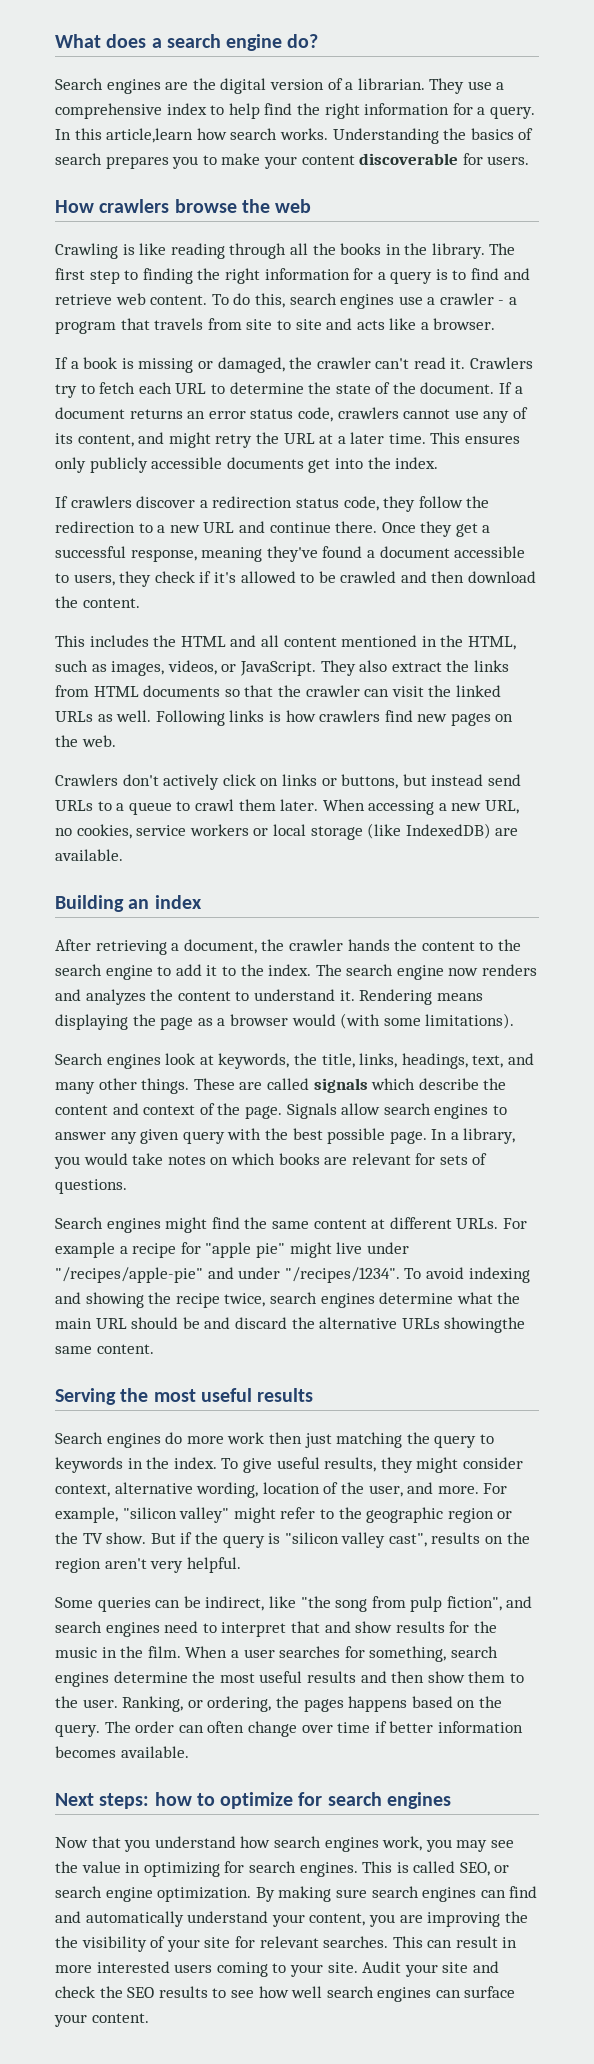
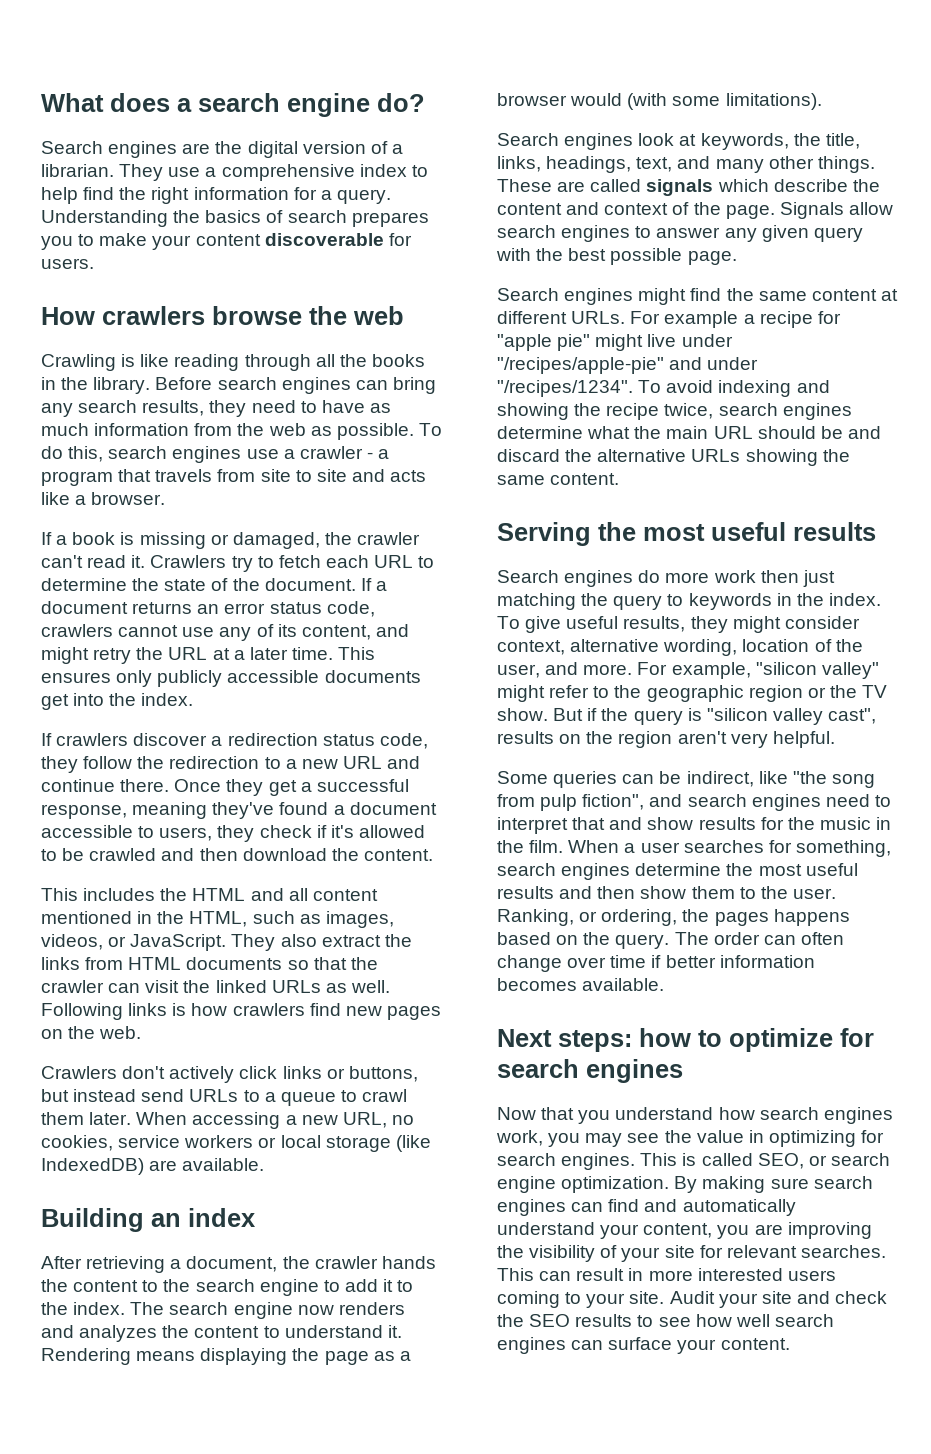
- In this article,learn how search works.
- The first step to finding the right information for a query is to find and retrieve web content.
+ Before search engines can bring any search results, they need to have as much information from the web as possible.
- Crawlers don't actively click on links or buttons, but instead send URLs to a queue to crawl them later.
+ Crawlers don't actively click links or buttons, but instead send URLs to a queue to crawl them later.
- In a library, you would take notes on which books are relevant for sets of questions.
- To avoid indexing and showing the recipe twice, search engines determine what the main URL should be and discard the alternative URLs showingthe same content.
+ To avoid indexing and showing the recipe twice, search engines determine what the main URL should be and discard the alternative URLs showing the same content.
- By making sure search engines can find and automatically understand your content, you are improving the the visibility of your site for relevant searches.
+ By making sure search engines can find and automatically understand your content, you are improving the visibility of your site for relevant searches.

